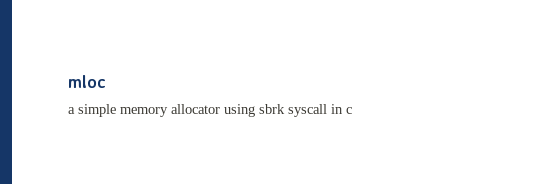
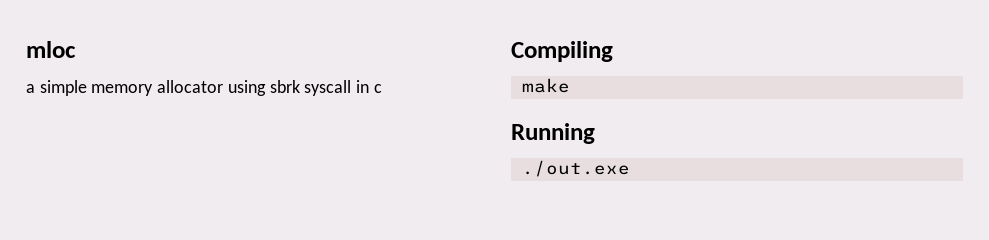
+ Compiling
+ make
+ Running
+ ./out.exe

